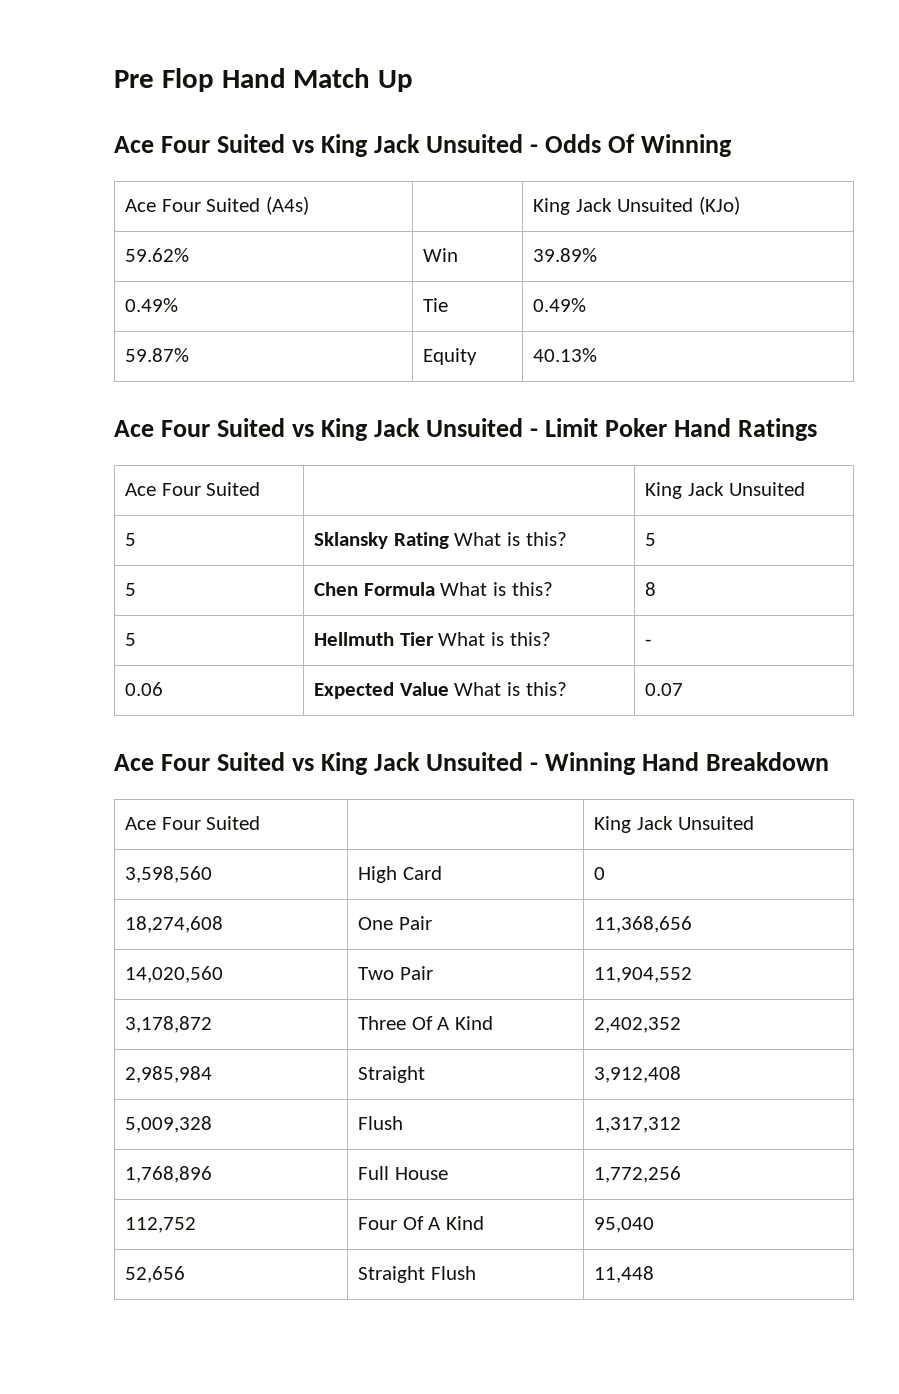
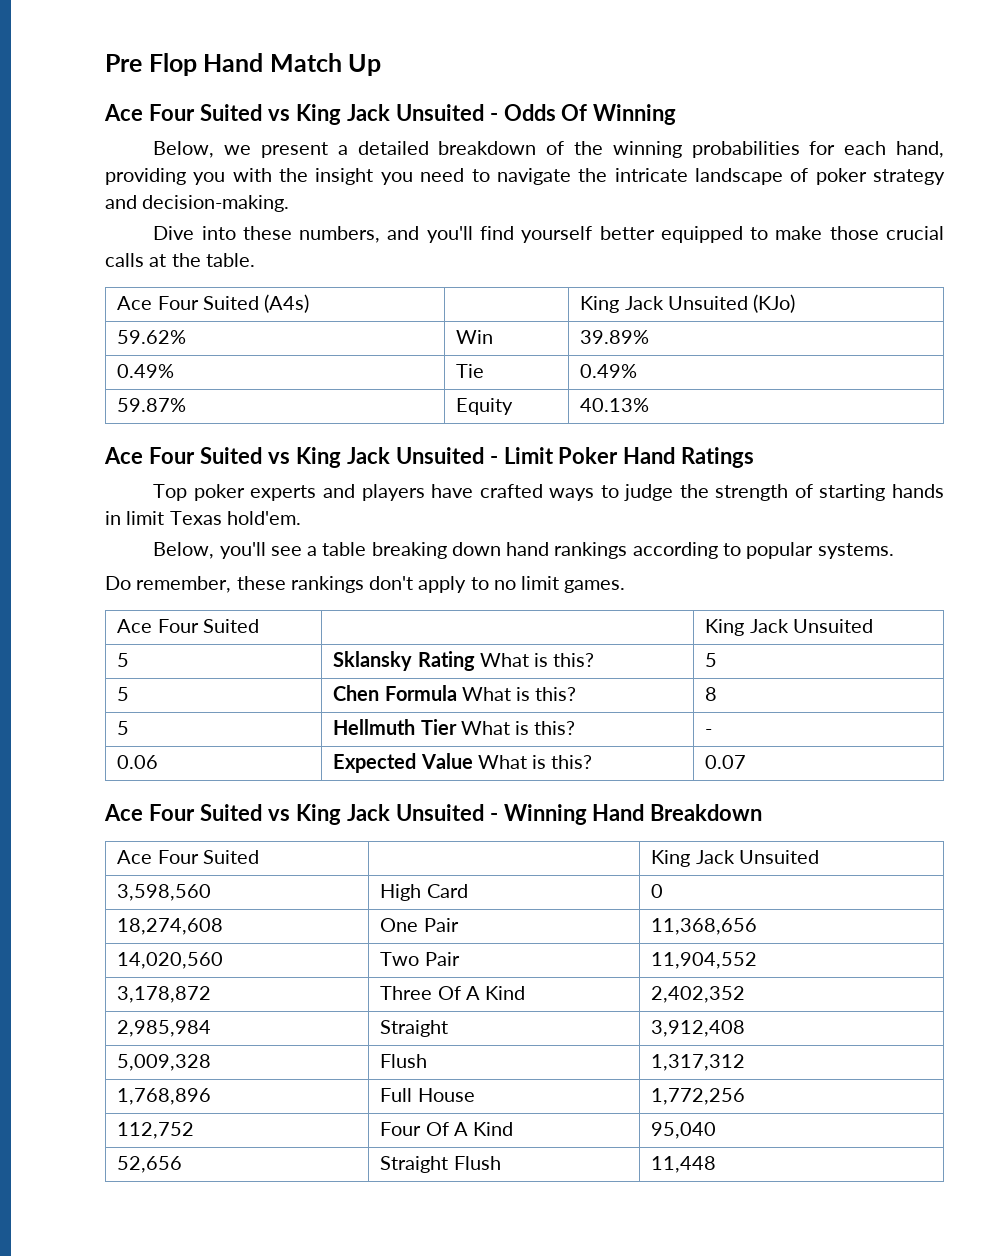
+ Below, we present a detailed breakdown of the winning probabilities for each hand, providing you with the insight you need to navigate the intricate landscape of poker strategy and decision-making.
+ Dive into these numbers, and you'll find yourself better equipped to make those crucial calls at the table.
+ Top poker experts and players have crafted ways to judge the strength of starting hands in limit Texas hold'em.
+ Below, you'll see a table breaking down hand rankings according to popular systems.
+ Do remember, these rankings don't apply to no limit games.

